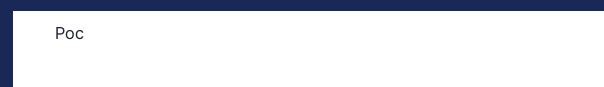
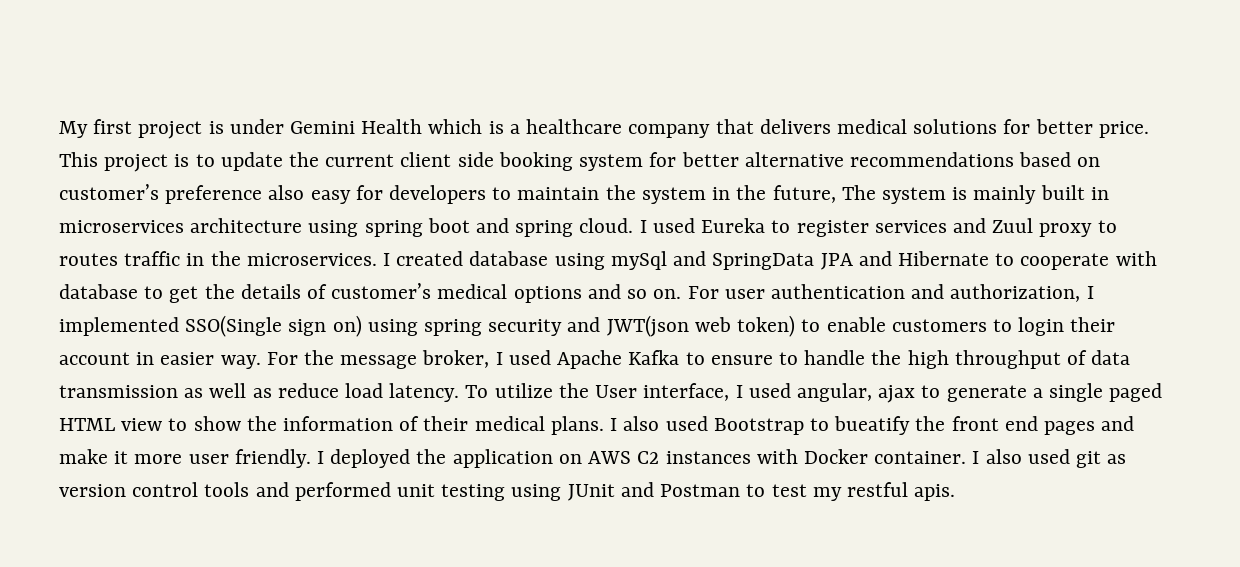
- Poc
+ My first project is under Gemini Health which is a healthcare company that delivers medical solutions for better price. This project is to update the current client side booking system for better alternative recommendations based on customer’s preference also easy for developers to maintain the system in the future, The system is mainly built in microservices architecture using spring boot and spring cloud. I used Eureka to register services and Zuul proxy to routes traffic in the microservices. I created database using mySql and SpringData JPA and Hibernate to cooperate with database to get the details of customer’s medical options and so on. For user authentication and authorization, I implemented SSO(Single sign on) using spring security and JWT(json web token) to enable customers to login their account in easier way. For the message broker, I used Apache Kafka to ensure to handle the high throughput of data transmission as well as reduce load latency. To utilize the User interface, I used angular, ajax to generate a single paged HTML view to show the information of their medical plans. I also used Bootstrap to bueatify the front end pages and make it more user friendly. I deployed the application on AWS C2 instances with Docker container. I also used git as version control tools and performed unit testing using JUnit and Postman to test my restful apis.

